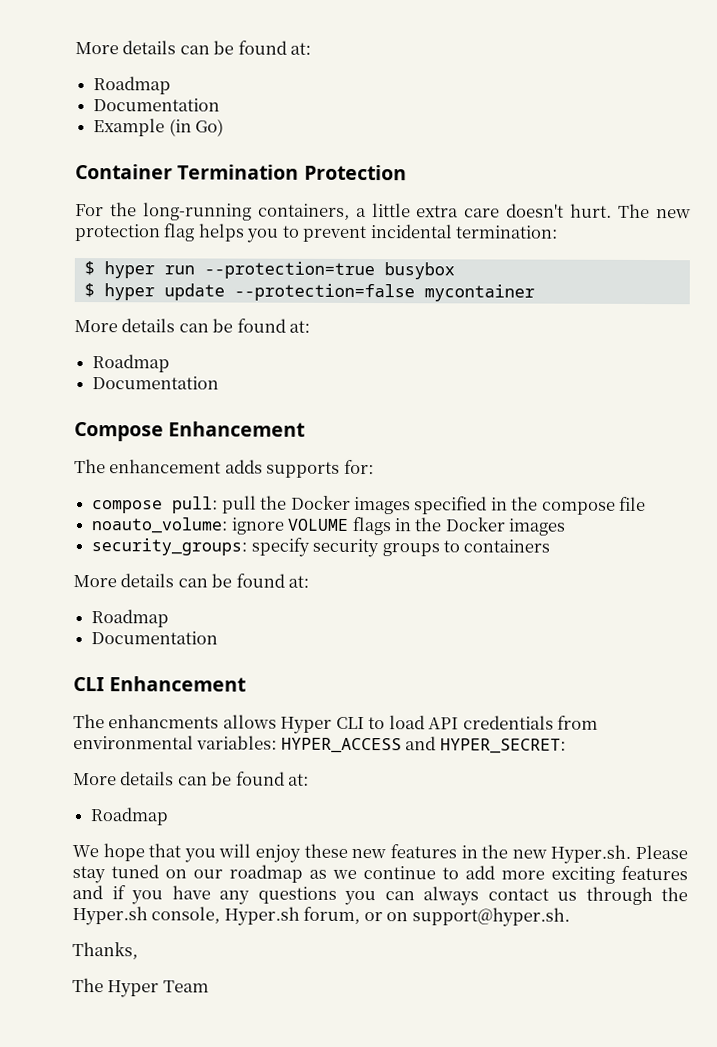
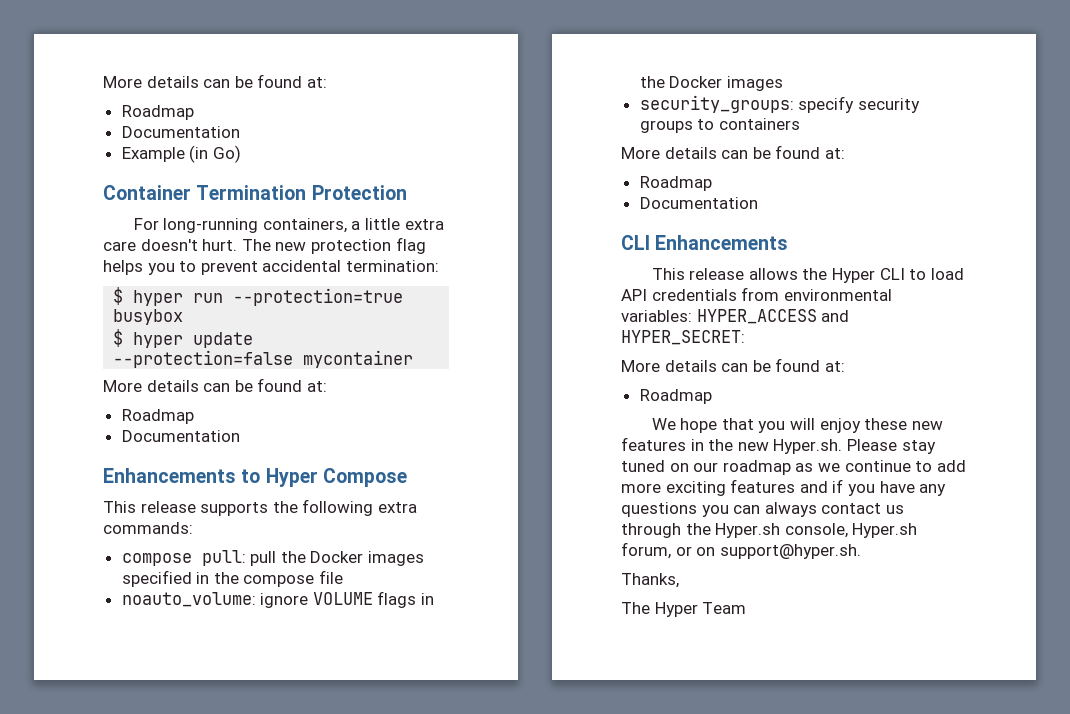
- For the long-running containers, a little extra care doesn't hurt.
+ For long-running containers, a little extra care doesn't hurt.
- The new protection flag helps you to prevent incidental termination:
+ The new protection flag helps you to prevent accidental termination:
- Compose Enhancement
- The enhancement adds supports for:
+ Enhancements to Hyper Compose
+ This release supports the following extra commands:
- CLI Enhancement
- The enhancments allows Hyper CLI to load API credentials from environmental variables: HYPER_ACCESS and HYPER_SECRET:
+ CLI Enhancements
+ This release allows the Hyper CLI to load API credentials from environmental variables: HYPER_ACCESS and HYPER_SECRET:

